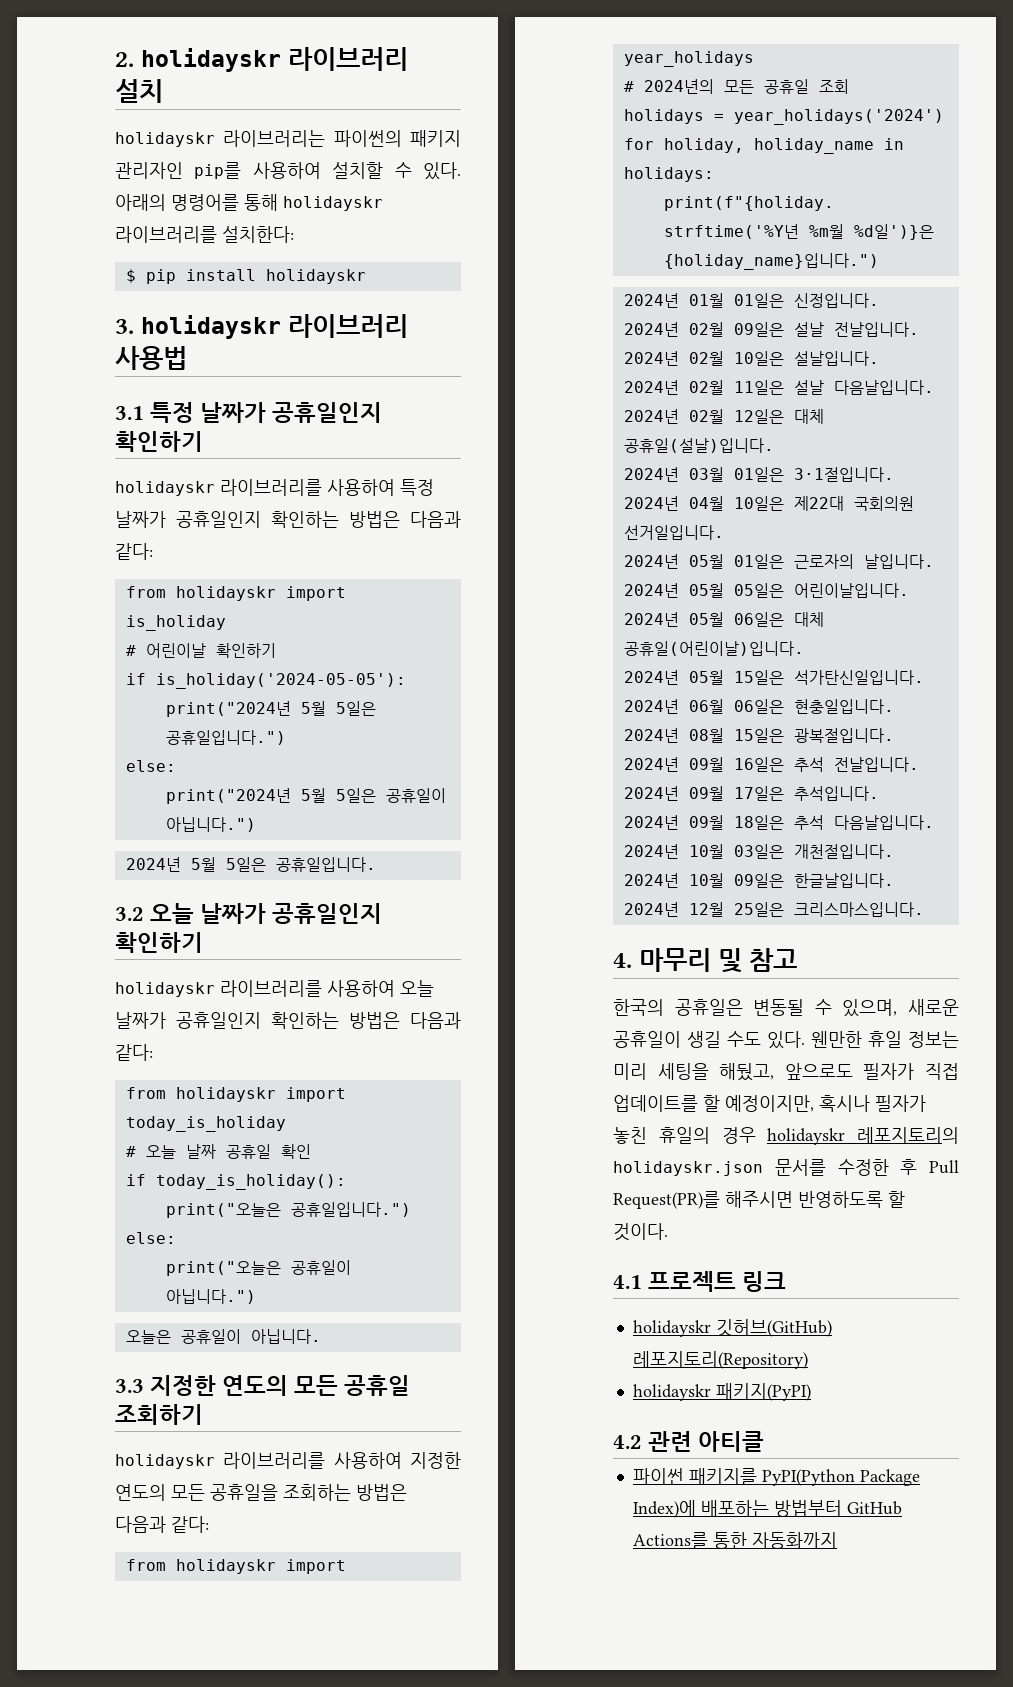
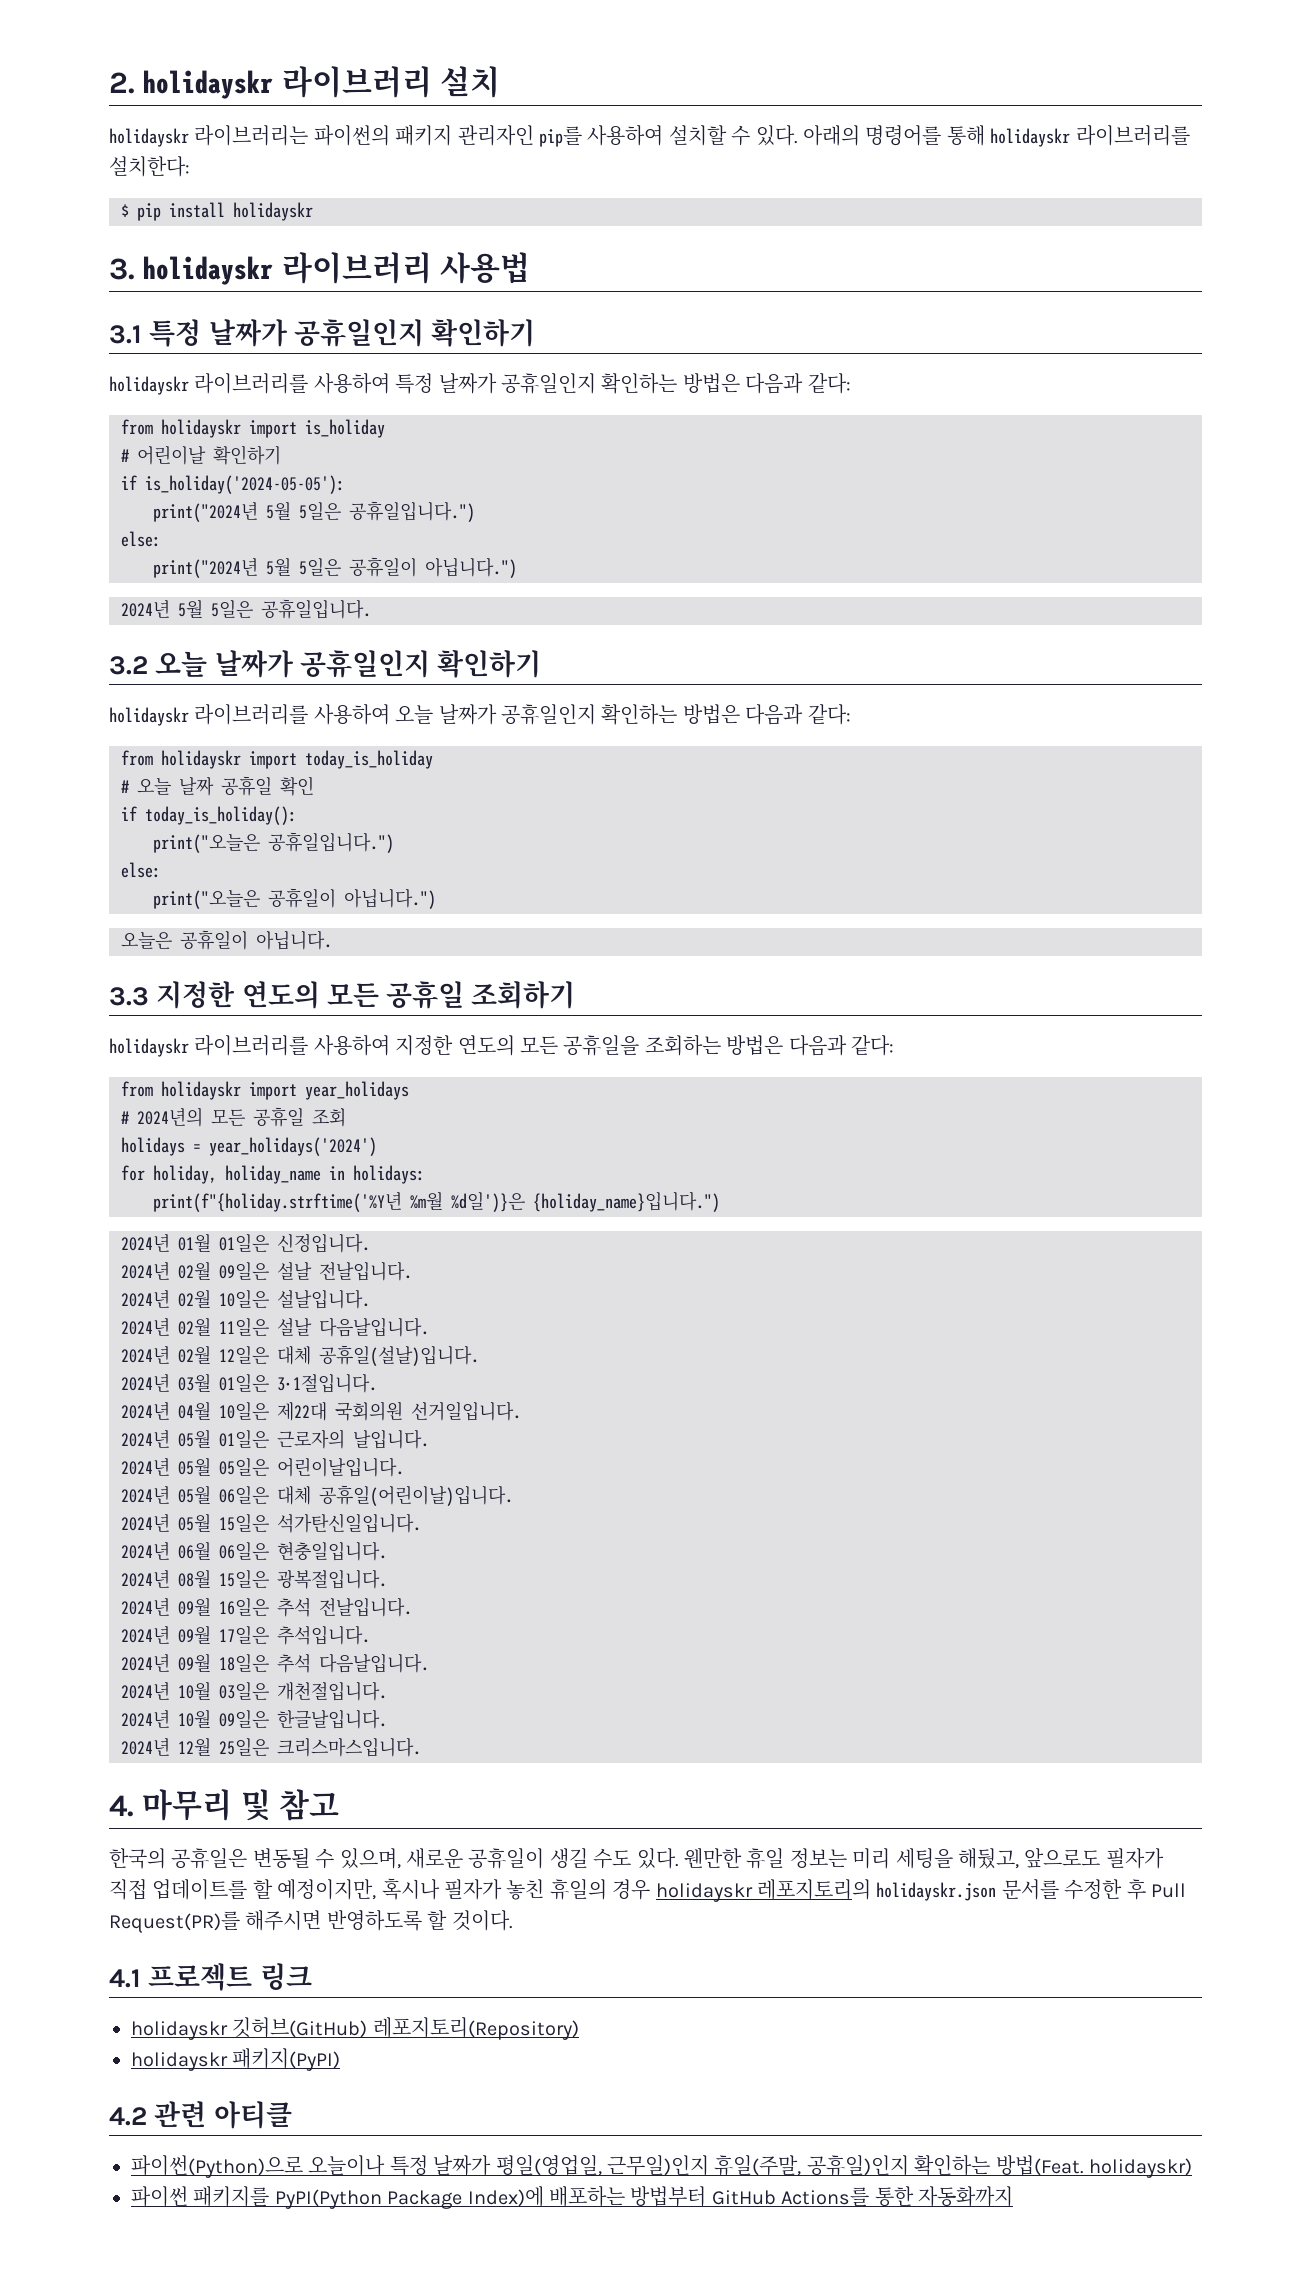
+ 파이썬(Python)으로 오늘이나 특정 날짜가 평일(영업일, 근무일)인지 휴일(주말, 공휴일)인지 확인하는 방법(Feat. holidayskr)

